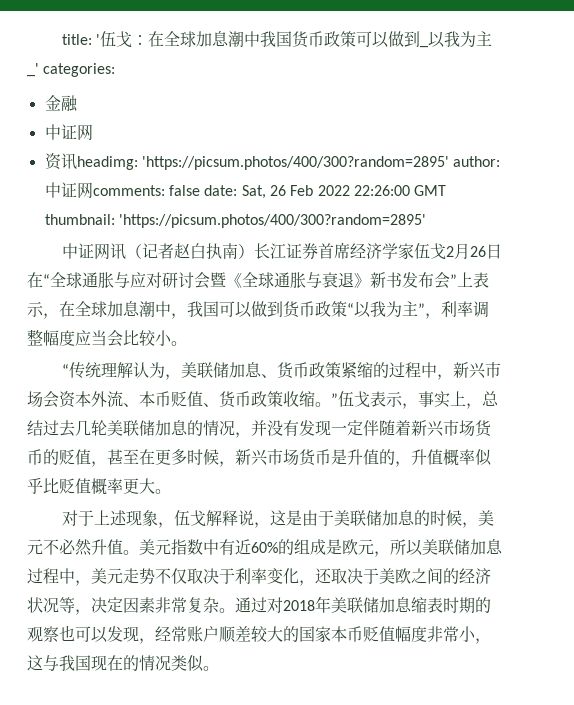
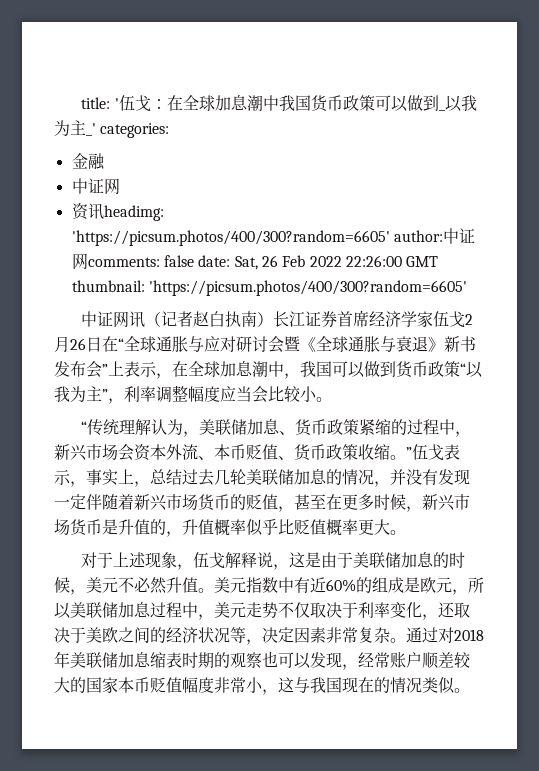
- 资讯headimg: 'https://picsum.photos/400/300?random=2895' author:中证网comments: false date: Sat, 26 Feb 2022 22:26:00 GMT thumbnail: 'https://picsum.photos/400/300?random=2895'
+ 资讯headimg: 'https://picsum.photos/400/300?random=6605' author:中证网comments: false date: Sat, 26 Feb 2022 22:26:00 GMT thumbnail: 'https://picsum.photos/400/300?random=6605'

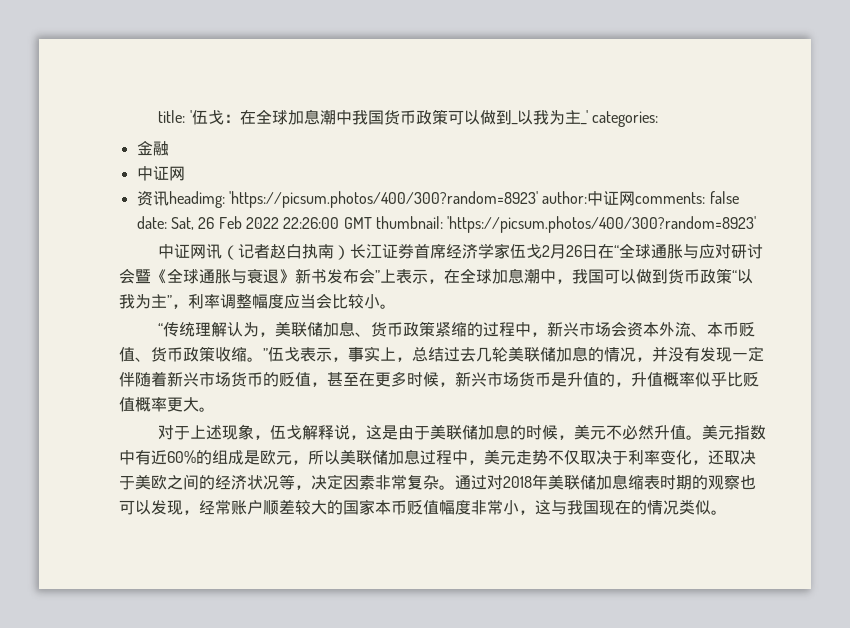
- 资讯headimg: 'https://picsum.photos/400/300?random=6605' author:中证网comments: false date: Sat, 26 Feb 2022 22:26:00 GMT thumbnail: 'https://picsum.photos/400/300?random=6605'
+ 资讯headimg: 'https://picsum.photos/400/300?random=8923' author:中证网comments: false date: Sat, 26 Feb 2022 22:26:00 GMT thumbnail: 'https://picsum.photos/400/300?random=8923'

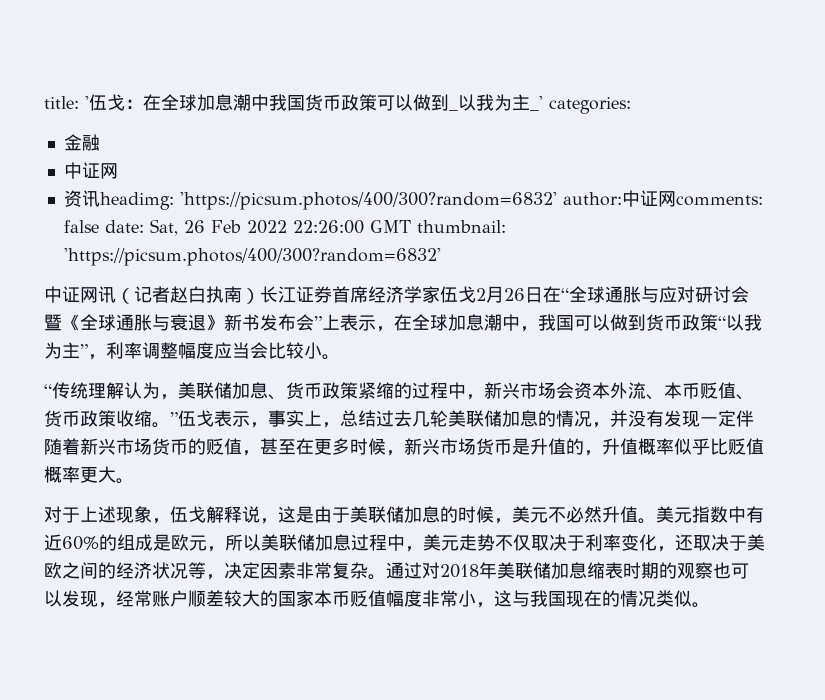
- 资讯headimg: 'https://picsum.photos/400/300?random=8923' author:中证网comments: false date: Sat, 26 Feb 2022 22:26:00 GMT thumbnail: 'https://picsum.photos/400/300?random=8923'
+ 资讯headimg: 'https://picsum.photos/400/300?random=6832' author:中证网comments: false date: Sat, 26 Feb 2022 22:26:00 GMT thumbnail: 'https://picsum.photos/400/300?random=6832'

